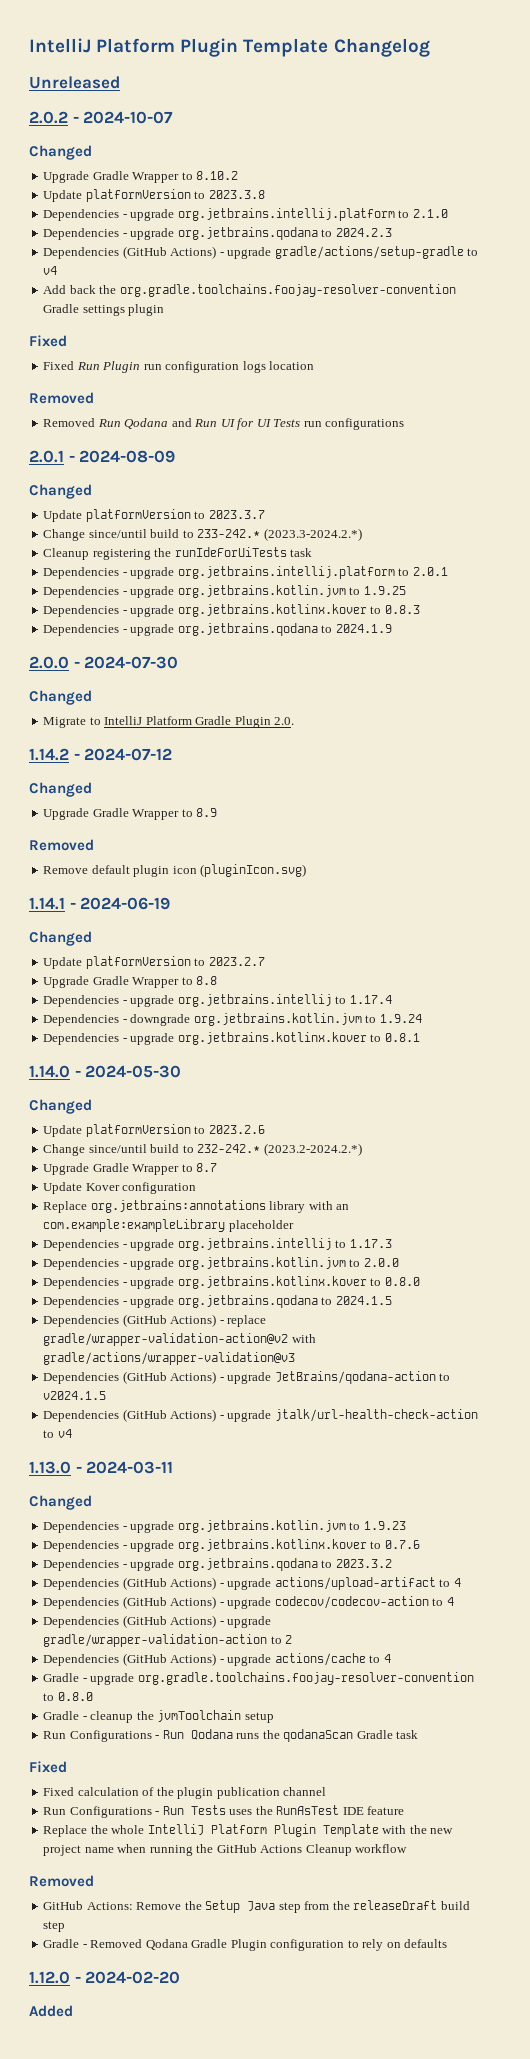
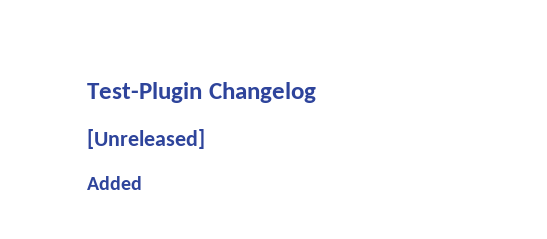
- IntelliJ Platform Plugin Template Changelog
- Unreleased
- 2.0.2 - 2024-10-07
- Changed
- Upgrade Gradle Wrapper to 8.10.2
- Update platformVersion to 2023.3.8
- Dependencies - upgrade org.jetbrains.intellij.platform to 2.1.0
- Dependencies - upgrade org.jetbrains.qodana to 2024.2.3
- Dependencies (GitHub Actions) - upgrade gradle/actions/setup-gradle to v4
- Add back the org.gradle.toolchains.foojay-resolver-convention Gradle settings plugin
- Fixed
- Fixed Run Plugin run configuration logs location
- Removed
- Removed Run Qodana and Run UI for UI Tests run configurations
- 2.0.1 - 2024-08-09
- Changed
- Update platformVersion to 2023.3.7
- Change since/until build to 233-242.* (2023.3-2024.2.*)
- Cleanup registering the runIdeForUiTests task
- Dependencies - upgrade org.jetbrains.intellij.platform to 2.0.1
- Dependencies - upgrade org.jetbrains.kotlin.jvm to 1.9.25
- Dependencies - upgrade org.jetbrains.kotlinx.kover to 0.8.3
- Dependencies - upgrade org.jetbrains.qodana to 2024.1.9
- 2.0.0 - 2024-07-30
- Changed
- Migrate to IntelliJ Platform Gradle Plugin 2.0.
- 1.14.2 - 2024-07-12
- Changed
- Upgrade Gradle Wrapper to 8.9
- Removed
- Remove default plugin icon (pluginIcon.svg)
- 1.14.1 - 2024-06-19
- Changed
- Update platformVersion to 2023.2.7
- Upgrade Gradle Wrapper to 8.8
- Dependencies - upgrade org.jetbrains.intellij to 1.17.4
- Dependencies - downgrade org.jetbrains.kotlin.jvm to 1.9.24
- Dependencies - upgrade org.jetbrains.kotlinx.kover to 0.8.1
- 1.14.0 - 2024-05-30
- Changed
- Update platformVersion to 2023.2.6
- Change since/until build to 232-242.* (2023.2-2024.2.*)
- Upgrade Gradle Wrapper to 8.7
- Update Kover configuration
- Replace org.jetbrains:annotations library with an com.example:exampleLibrary placeholder
- Dependencies - upgrade org.jetbrains.intellij to 1.17.3
- Dependencies - upgrade org.jetbrains.kotlin.jvm to 2.0.0
- Dependencies - upgrade org.jetbrains.kotlinx.kover to 0.8.0
- Dependencies - upgrade org.jetbrains.qodana to 2024.1.5
- Dependencies (GitHub Actions) - replace gradle/wrapper-validation-action@v2 with gradle/actions/wrapper-validation@v3
- Dependencies (GitHub Actions) - upgrade JetBrains/qodana-action to v2024.1.5
- Dependencies (GitHub Actions) - upgrade jtalk/url-health-check-action to v4
- 1.13.0 - 2024-03-11
- Changed
- Dependencies - upgrade org.jetbrains.kotlin.jvm to 1.9.23
- Dependencies - upgrade org.jetbrains.kotlinx.kover to 0.7.6
- Dependencies - upgrade org.jetbrains.qodana to 2023.3.2
- Dependencies (GitHub Actions) - upgrade actions/upload-artifact to 4
- Dependencies (GitHub Actions) - upgrade codecov/codecov-action to 4
- Dependencies (GitHub Actions) - upgrade gradle/wrapper-validation-action to 2
- Dependencies (GitHub Actions) - upgrade actions/cache to 4
- Gradle - upgrade org.gradle.toolchains.foojay-resolver-convention to 0.8.0
- Gradle - cleanup the jvmToolchain setup
- Run Configurations - Run Qodana runs the qodanaScan Gradle task
- Fixed
- Fixed calculation of the plugin publication channel
- Run Configurations - Run Tests uses the RunAsTest IDE feature
- Replace the whole IntelliJ Platform Plugin Template with the new project name when running the GitHub Actions Cleanup workflow
- Removed
- GitHub Actions: Remove the Setup Java step from the releaseDraft build step
- Gradle - Removed Qodana Gradle Plugin configuration to rely on defaults
- 1.12.0 - 2024-02-20
+ Test-Plugin Changelog
+ [Unreleased]

